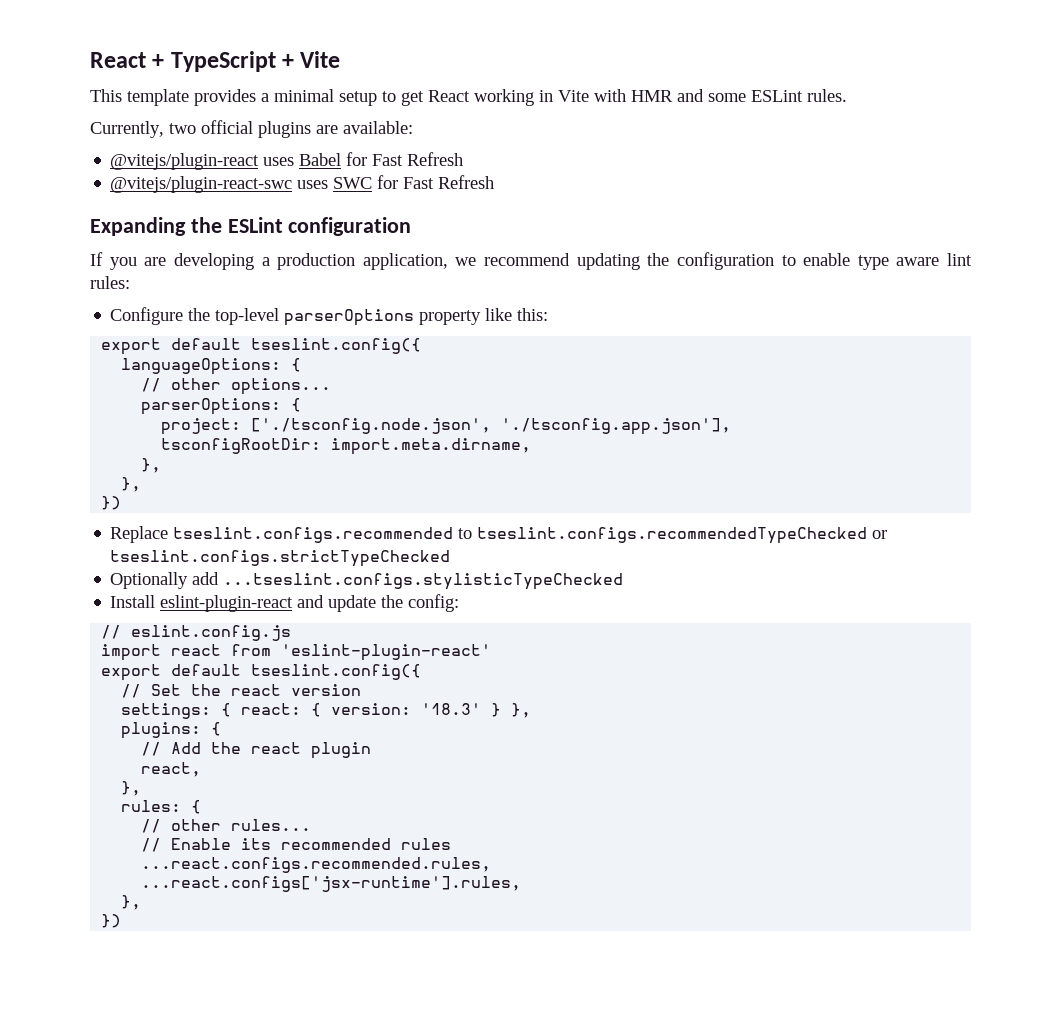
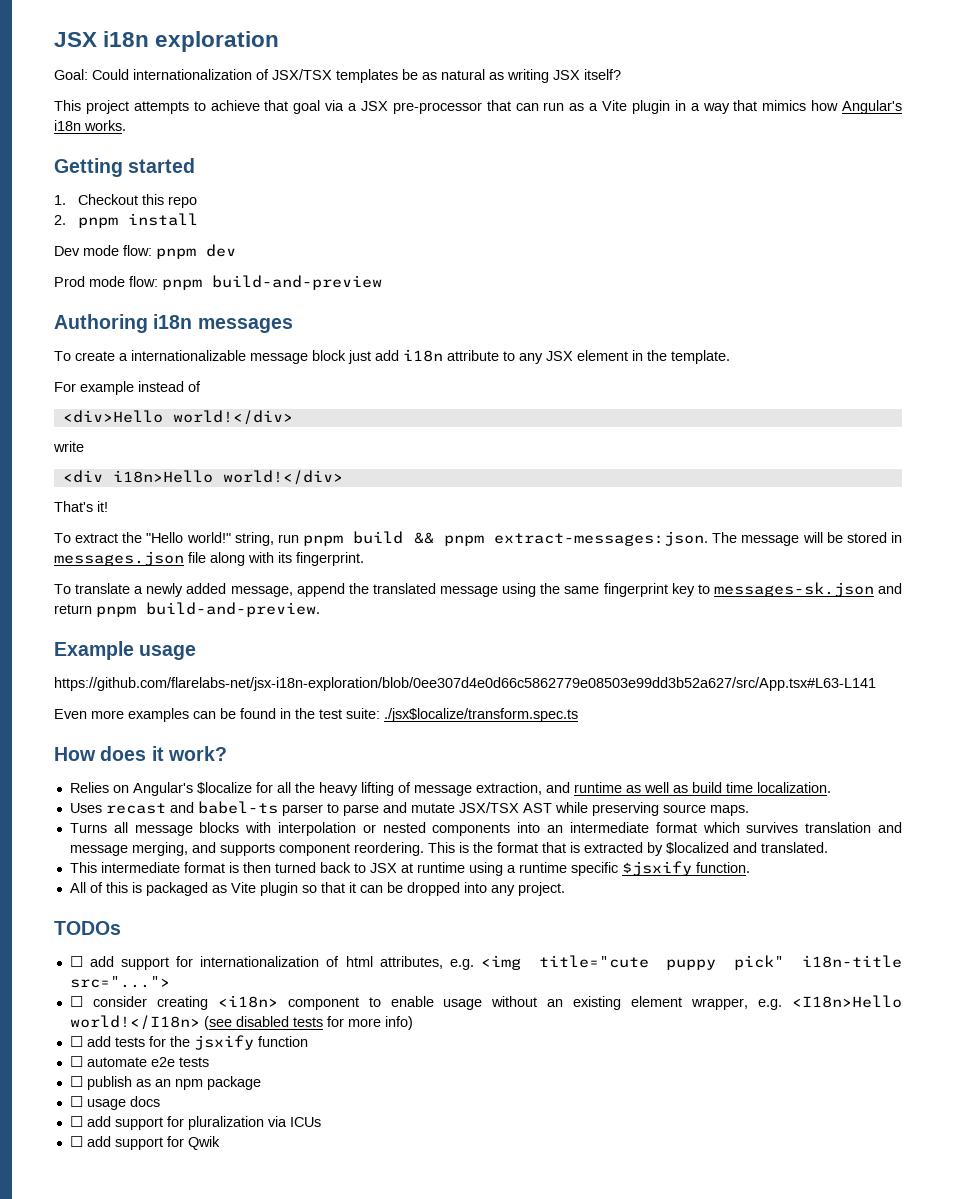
- React + TypeScript + Vite
- This template provides a minimal setup to get React working in Vite with HMR and some ESLint rules.
- Currently, two official plugins are available:
- @vitejs/plugin-react uses Babel for Fast Refresh
- @vitejs/plugin-react-swc uses SWC for Fast Refresh
- Expanding the ESLint configuration
- If you are developing a production application, we recommend updating the configuration to enable type aware lint rules:
- Configure the top-level parserOptions property like this:
- export default tseslint.config({
- languageOptions: {
- // other options...
- parserOptions: {
- project: ['./tsconfig.node.json', './tsconfig.app.json'],
- tsconfigRootDir: import.meta.dirname,
- },
- },
- })
- Replace tseslint.configs.recommended to tseslint.configs.recommendedTypeChecked or tseslint.configs.strictTypeChecked
- Optionally add ...tseslint.configs.stylisticTypeChecked
- Install eslint-plugin-react and update the config:
- // eslint.config.js
- import react from 'eslint-plugin-react'
- export default tseslint.config({
- // Set the react version
- settings: { react: { version: '18.3' } },
- plugins: {
- // Add the react plugin
- react,
- },
- rules: {
- // other rules...
- // Enable its recommended rules
- ...react.configs.recommended.rules,
- ...react.configs['jsx-runtime'].rules,
- },
- })
+ JSX i18n exploration
+ Goal: Could internationalization of JSX/TSX templates be as natural as writing JSX itself?
+ This project attempts to achieve that goal via a JSX pre-processor that can run as a Vite plugin in a way that mimics how Angular's i18n works.
+ Getting started
+ 1. Checkout this repo
+ 2. pnpm install
+ Dev mode flow: pnpm dev
+ Prod mode flow: pnpm build-and-preview
+ Authoring i18n messages
+ To create a internationalizable message block just add i18n attribute to any JSX element in the template.
+ For example instead of
+ <div>Hello world!</div>
+ write
+ <div i18n>Hello world!</div>
+ That's it!
+ To extract the "Hello world!" string, run pnpm build && pnpm extract-messages:json. The message will be stored in messages.json file along with its fingerprint.
+ To translate a newly added message, append the translated message using the same fingerprint key to messages-sk.json and return pnpm build-and-preview.
+ Example usage
+ https://github.com/flarelabs-net/jsx-i18n-exploration/blob/0ee307d4e0d66c5862779e08503e99dd3b52a627/src/App.tsx#L63-L141
+ Even more examples can be found in the test suite: ./jsx$localize/transform.spec.ts
+ How does it work?
+ Relies on Angular's $localize for all the heavy lifting of message extraction, and runtime as well as build time localization.
+ Uses recast and babel-ts parser to parse and mutate JSX/TSX AST while preserving source maps.
+ Turns all message blocks with interpolation or nested components into an intermediate format which survives translation and message merging, and supports component reordering. This is the format that is extracted by $localized and translated.
+ This intermediate format is then turned back to JSX at runtime using a runtime specific $jsxify function.
+ All of this is packaged as Vite plugin so that it can be dropped into any project.
+ TODOs
+ ☐ add support for internationalization of html attributes, e.g. <img title="cute puppy pick" i18n-title src="...">
+ ☐ consider creating <i18n> component to enable usage without an existing element wrapper, e.g. <I18n>Hello world!</I18n> (see disabled tests for more info)
+ ☐ add tests for the jsxify function
+ ☐ automate e2e tests
+ ☐ publish as an npm package
+ ☐ usage docs
+ ☐ add support for pluralization via ICUs
+ ☐ add support for Qwik

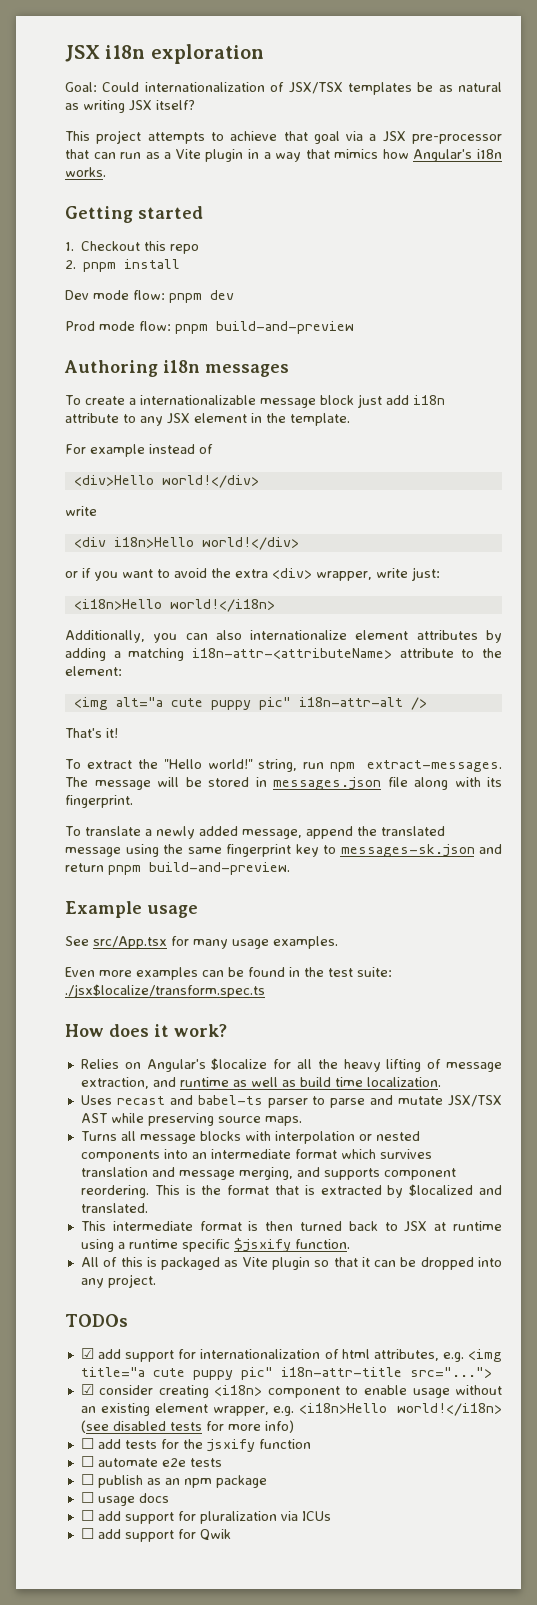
+ or if you want to avoid the extra <div> wrapper, write just:
+ <i18n>Hello world!</i18n>
+ Additionally, you can also internationalize element attributes by adding a matching i18n-attr-<attributeName> attribute to the element:
+ <img alt="a cute puppy pic" i18n-attr-alt />
- To extract the "Hello world!" string, run pnpm build && pnpm extract-messages:json.
+ To extract the "Hello world!" string, run npm extract-messages.
- https://github.com/flarelabs-net/jsx-i18n-exploration/blob/0ee307d4e0d66c5862779e08503e99dd3b52a627/src/App.tsx#L63-L141
+ See src/App.tsx for many usage examples.
- ☐ add support for internationalization of html attributes, e.g. <img title="cute puppy pick" i18n-title src="...">
+ ☑ add support for internationalization of html attributes, e.g. <img title="a cute puppy pic" i18n-attr-title src="...">
- ☐ consider creating <i18n> component to enable usage without an existing element wrapper, e.g. <I18n>Hello world!</I18n> (see disabled tests for more info)
+ ☑ consider creating <i18n> component to enable usage without an existing element wrapper, e.g. <i18n>Hello world!</i18n> (see disabled tests for more info)

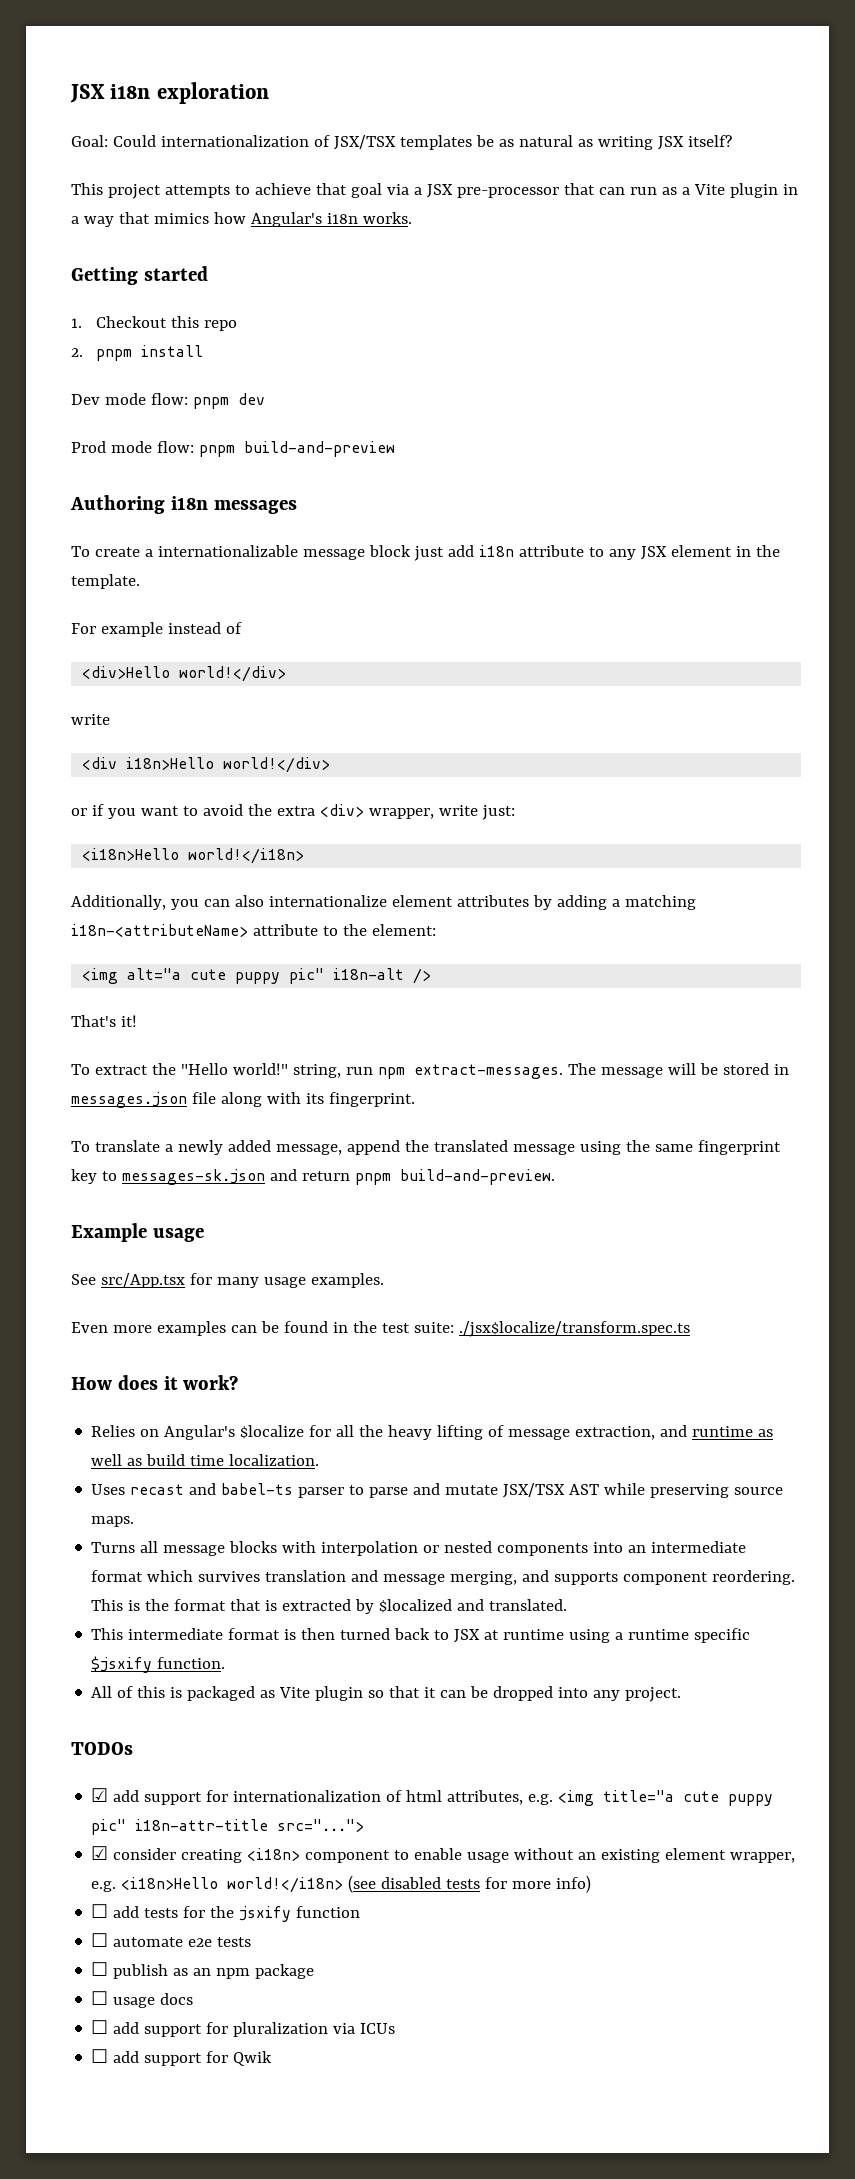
- Additionally, you can also internationalize element attributes by adding a matching i18n-attr-<attributeName> attribute to the element:
+ Additionally, you can also internationalize element attributes by adding a matching i18n-<attributeName> attribute to the element:
- <img alt="a cute puppy pic" i18n-attr-alt />
+ <img alt="a cute puppy pic" i18n-alt />

